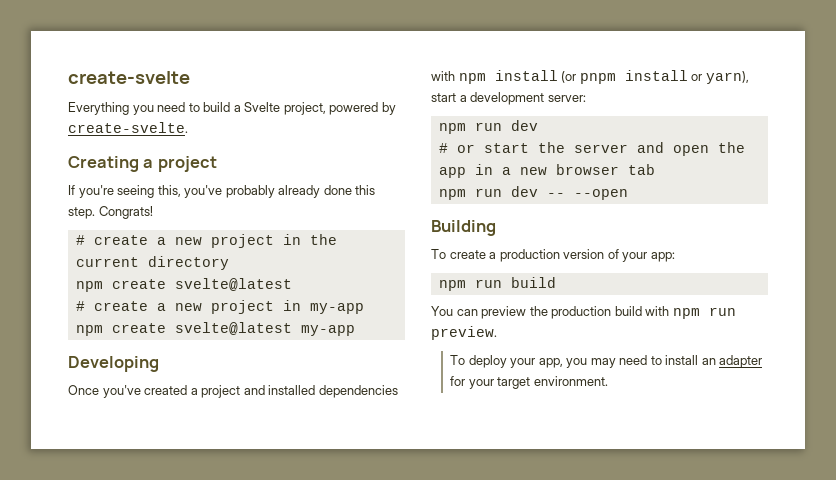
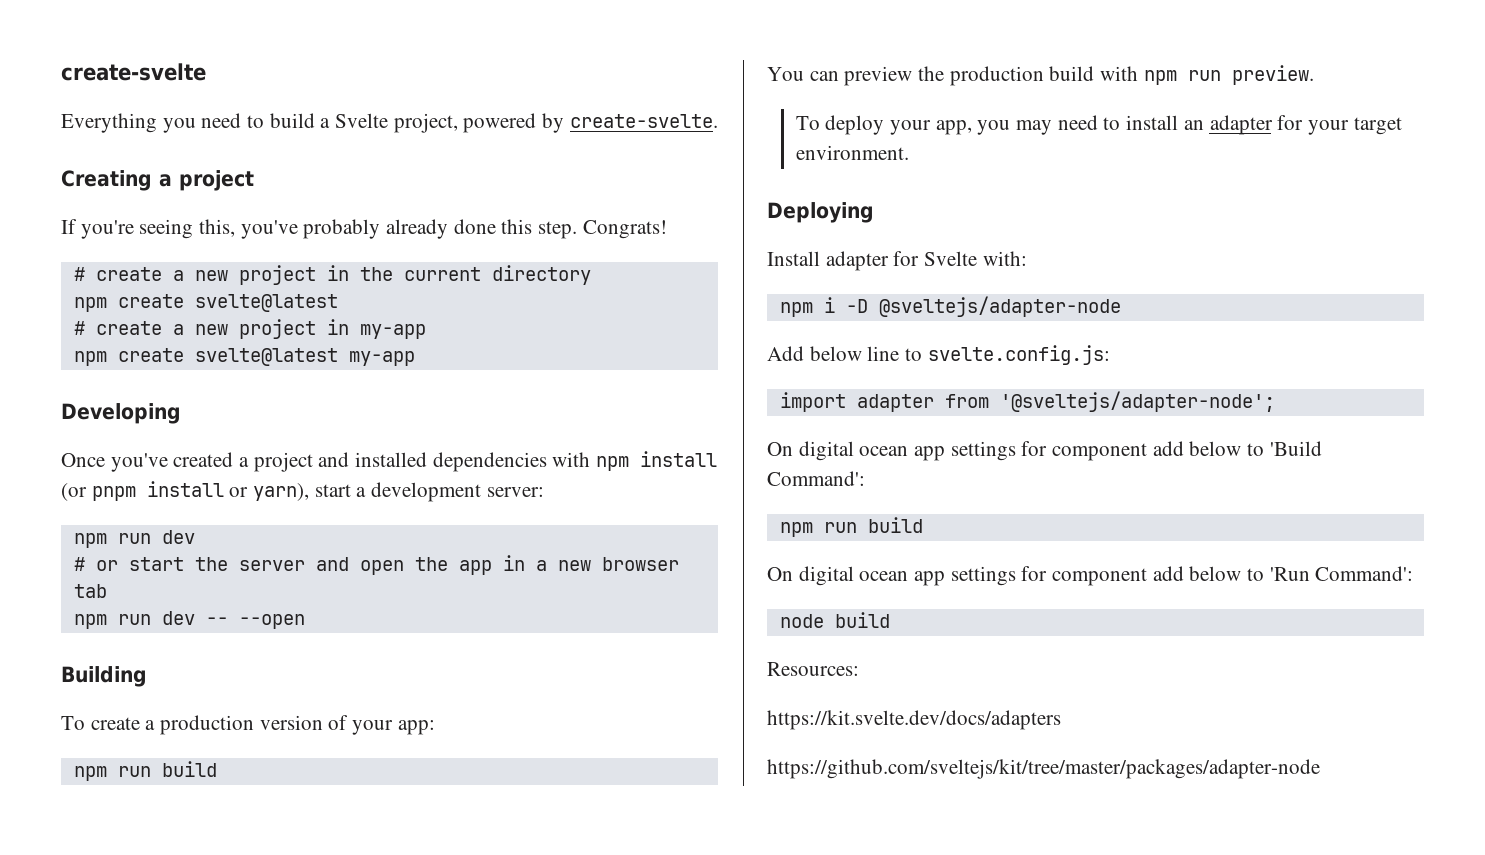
+ Deploying
+ Install adapter for Svelte with:
+ npm i -D @sveltejs/adapter-node
+ Add below line to svelte.config.js:
+ import adapter from '@sveltejs/adapter-node';
+ On digital ocean app settings for component add below to 'Build Command':
+ npm run build
+ On digital ocean app settings for component add below to 'Run Command':
+ node build
+ Resources:
+ https://kit.svelte.dev/docs/adapters
+ https://github.com/sveltejs/kit/tree/master/packages/adapter-node

